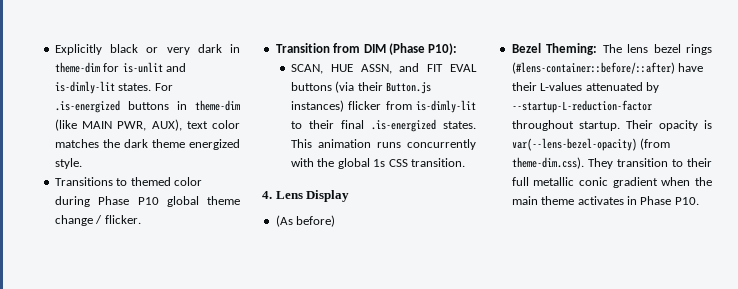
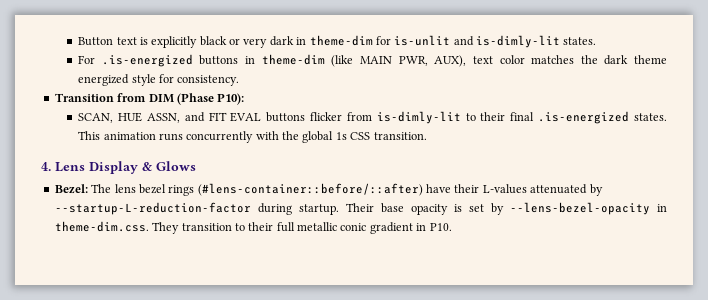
- Explicitly black or very dark in theme-dim for is-unlit and is-dimly-lit states. For .is-energized buttons in theme-dim (like MAIN PWR, AUX), text color matches the dark theme energized style.
- Transitions to themed color during Phase P10 global theme change / flicker.
+ Button text is explicitly black or very dark in theme-dim for is-unlit and is-dimly-lit states.
+ For .is-energized buttons in theme-dim (like MAIN PWR, AUX), text color matches the dark theme energized style for consistency.
- SCAN, HUE ASSN, and FIT EVAL buttons (via their Button.js instances) flicker from is-dimly-lit to their final .is-energized states.
+ SCAN, HUE ASSN, and FIT EVAL buttons flicker from is-dimly-lit to their final .is-energized states.
- 4. Lens Display
- (As before)
- Bezel Theming: The lens bezel rings (#lens-container::before/::after) have their L-values attenuated by --startup-L-reduction-factor throughout startup.
+ 4. Lens Display & Glows
+ Bezel: The lens bezel rings (#lens-container::before/::after) have their L-values attenuated by --startup-L-reduction-factor during startup.
- Their opacity is var(--lens-bezel-opacity) (from theme-dim.css). They transition to their full metallic conic gradient when the main theme activates in Phase P10.
+ Their base opacity is set by --lens-bezel-opacity in theme-dim.css. They transition to their full metallic conic gradient in P10.

